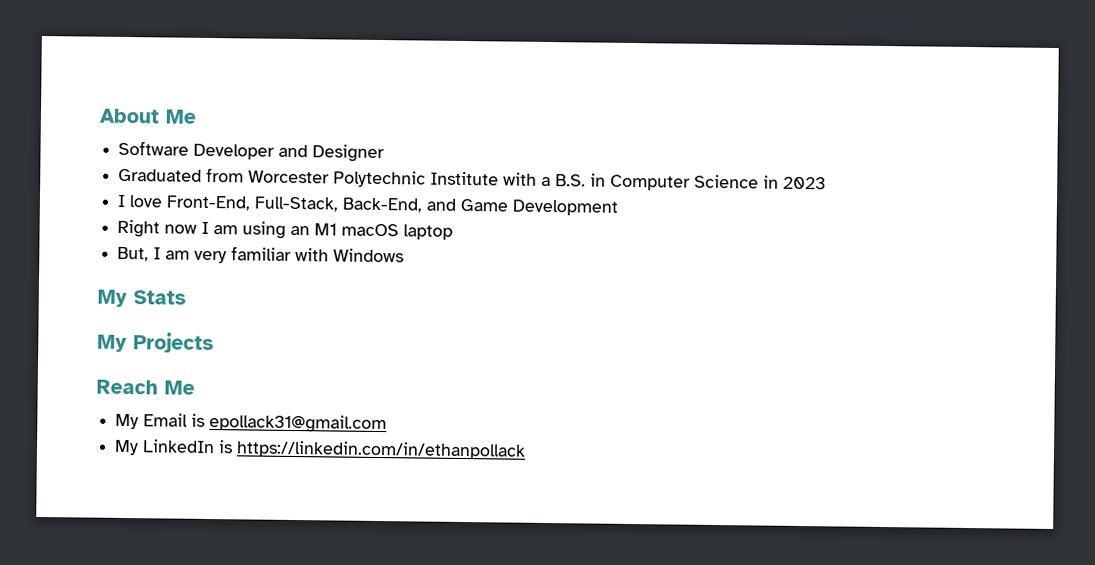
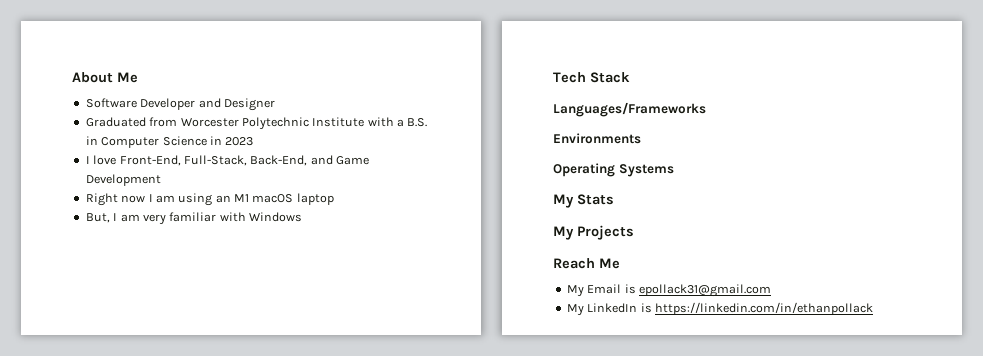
+ Tech Stack
+ Languages/Frameworks
+ Environments
+ Operating Systems

